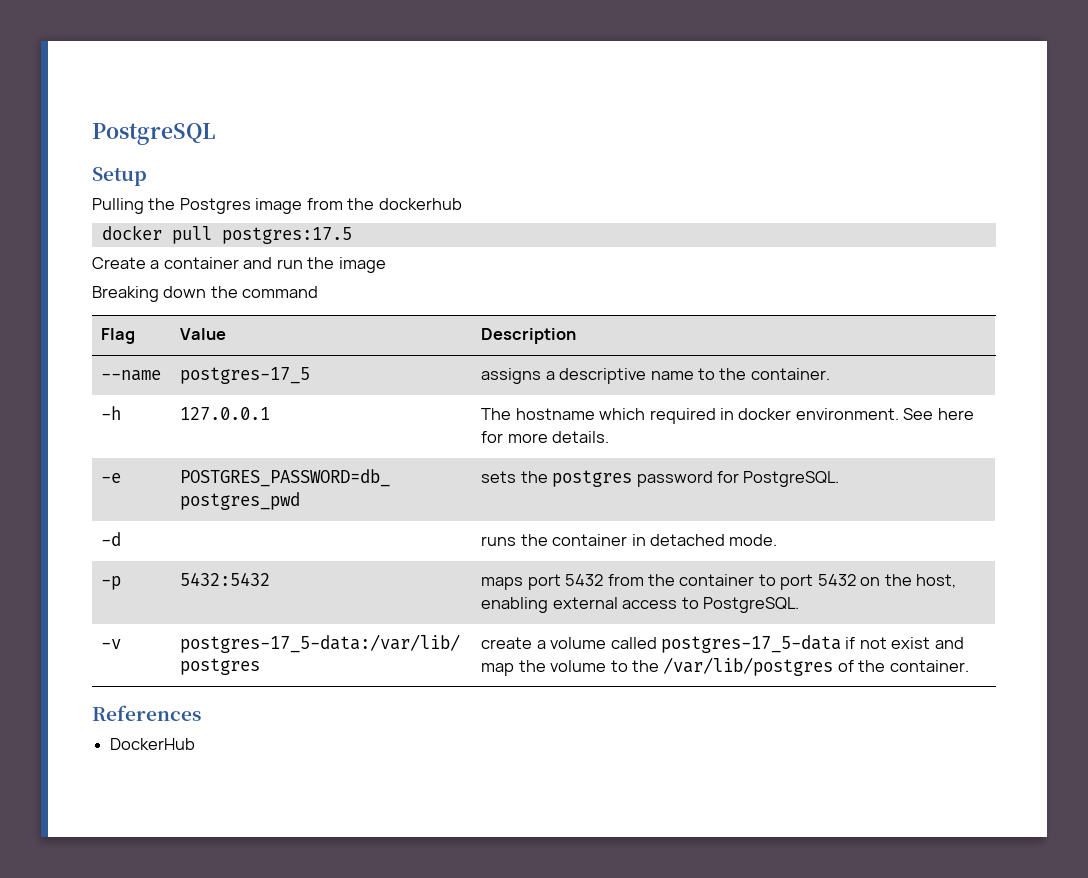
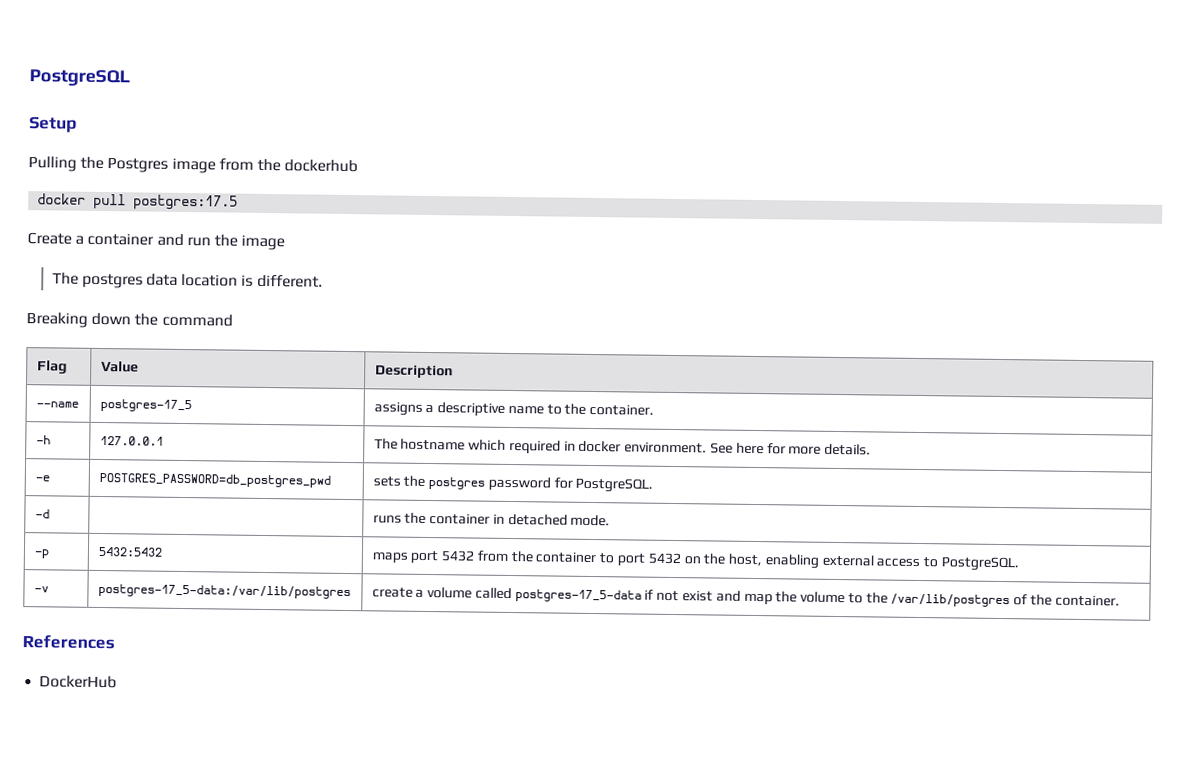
+ The postgres data location is different.

